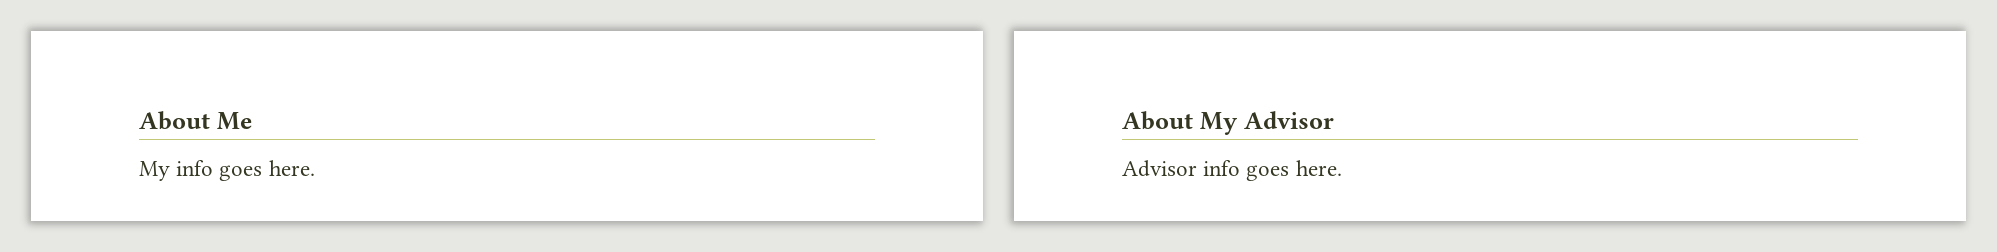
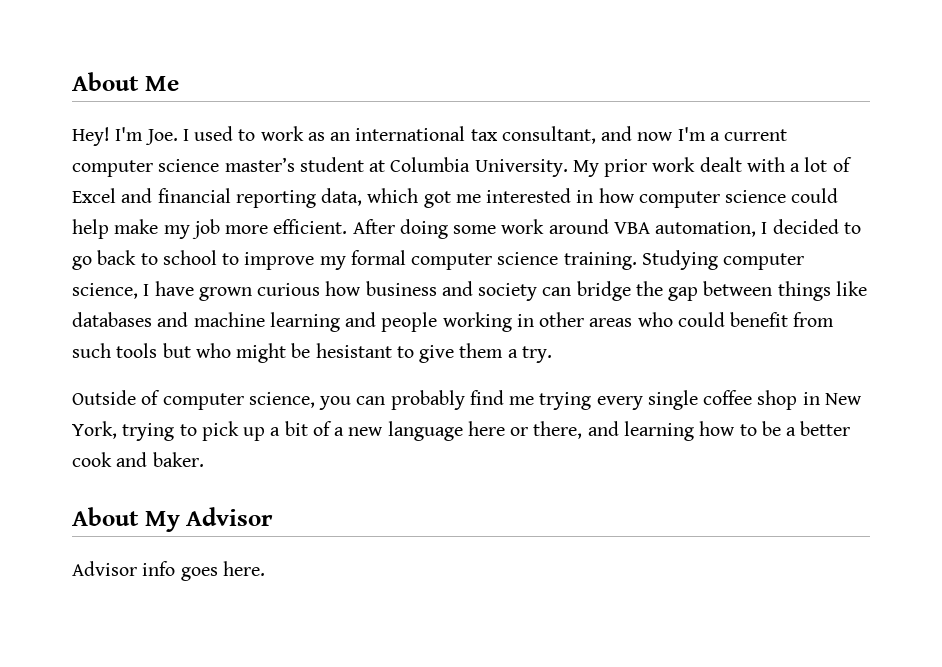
- My info goes here.
+ Hey! I'm Joe. I used to work as an international tax consultant, and now I'm a current computer science master’s student at Columbia University. My prior work dealt with a lot of Excel and financial reporting data, which got me interested in how computer science could help make my job more efficient. After doing some work around VBA automation, I decided to go back to school to improve my formal computer science training. Studying computer science, I have grown curious how business and society can bridge the gap between things like databases and machine learning and people working in other areas who could benefit from such tools but who might be hesistant to give them a try.
+ Outside of computer science, you can probably find me trying every single coffee shop in New York, trying to pick up a bit of a new language here or there, and learning how to be a better cook and baker.

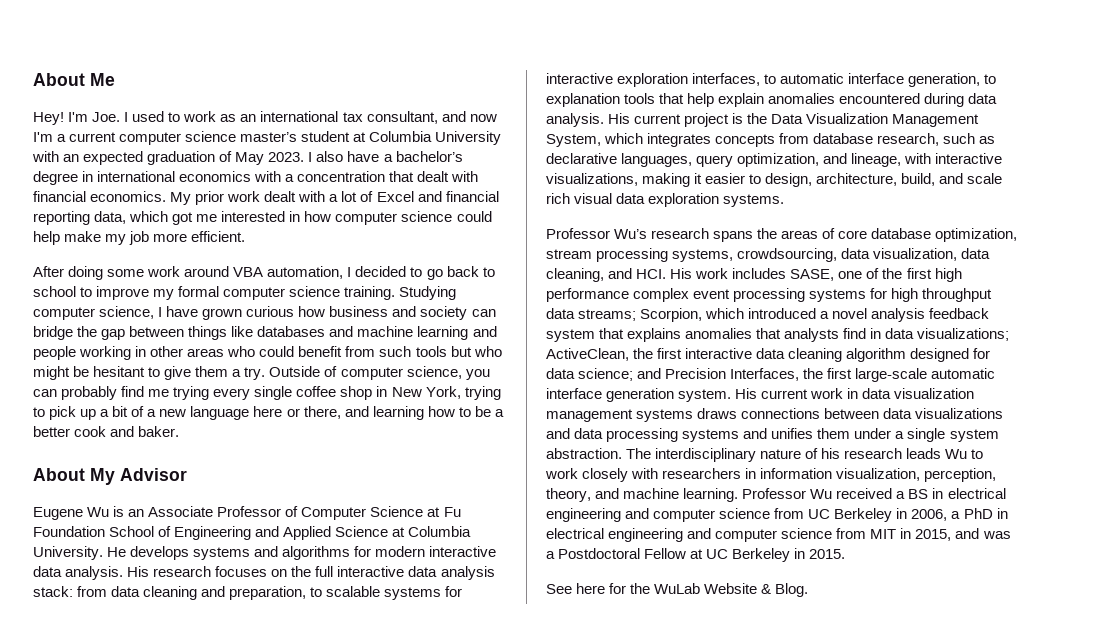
- I'm Joe. I used to work as an international tax consultant, and now I'm a current computer science master’s student at Columbia University.
+ I'm Joe. I used to work as an international tax consultant, and now I'm a current computer science master’s student at Columbia University with an expected graduation of May 2023. I also have a bachelor’s degree in international economics with a concentration that dealt with financial economics.
- My prior work dealt with a lot of Excel and financial reporting data, which got me interested in how computer science could help make my job more efficient. After doing some work around VBA automation, I decided to go back to school to improve my formal computer science training.
+ My prior work dealt with a lot of Excel and financial reporting data, which got me interested in how computer science could help make my job more efficient.
+ After doing some work around VBA automation, I decided to go back to school to improve my formal computer science training.
- Studying computer science, I have grown curious how business and society can bridge the gap between things like databases and machine learning and people working in other areas who could benefit from such tools but who might be hesistant to give them a try.
- Outside of computer science, you can probably find me trying every single coffee shop in New York, trying to pick up a bit of a new language here or there, and learning how to be a better cook and baker.
+ Studying computer science, I have grown curious how business and society can bridge the gap between things like databases and machine learning and people working in other areas who could benefit from such tools but who might be hesitant to give them a try. Outside of computer science, you can probably find me trying every single coffee shop in New York, trying to pick up a bit of a new language here or there, and learning how to be a better cook and baker.
- Advisor info goes here.
+ Eugene Wu is an Associate Professor of Computer Science at Fu Foundation School of Engineering and Applied Science at Columbia University. He develops systems and algorithms for modern interactive data analysis. His research focuses on the full interactive data analysis stack: from data cleaning and preparation, to scalable systems for interactive exploration interfaces, to automatic interface generation, to explanation tools that help explain anomalies encountered during data analysis. His current project is the Data Visualization Management System, which integrates concepts from database research, such as declarative languages, query optimization, and lineage, with interactive visualizations, making it easier to design, architecture, build, and scale rich visual data exploration systems.
+ Professor Wu’s research spans the areas of core database optimization, stream processing systems, crowdsourcing, data visualization, data cleaning, and HCI. His work includes SASE, one of the first high performance complex event processing systems for high throughput data streams; Scorpion, which introduced a novel analysis feedback system that explains anomalies that analysts find in data visualizations; ActiveClean, the first interactive data cleaning algorithm designed for data science; and Precision Interfaces, the first large-scale automatic interface generation system. His current work in data visualization management systems draws connections between data visualizations and data processing systems and unifies them under a single system abstraction. The interdisciplinary nature of his research leads Wu to work closely with researchers in information visualization, perception, theory, and machine learning. Professor Wu received a BS in electrical engineering and computer science from UC Berkeley in 2006, a PhD in electrical engineering and computer science from MIT in 2015, and was a Postdoctoral Fellow at UC Berkeley in 2015.
+ See here for the WuLab Website & Blog.

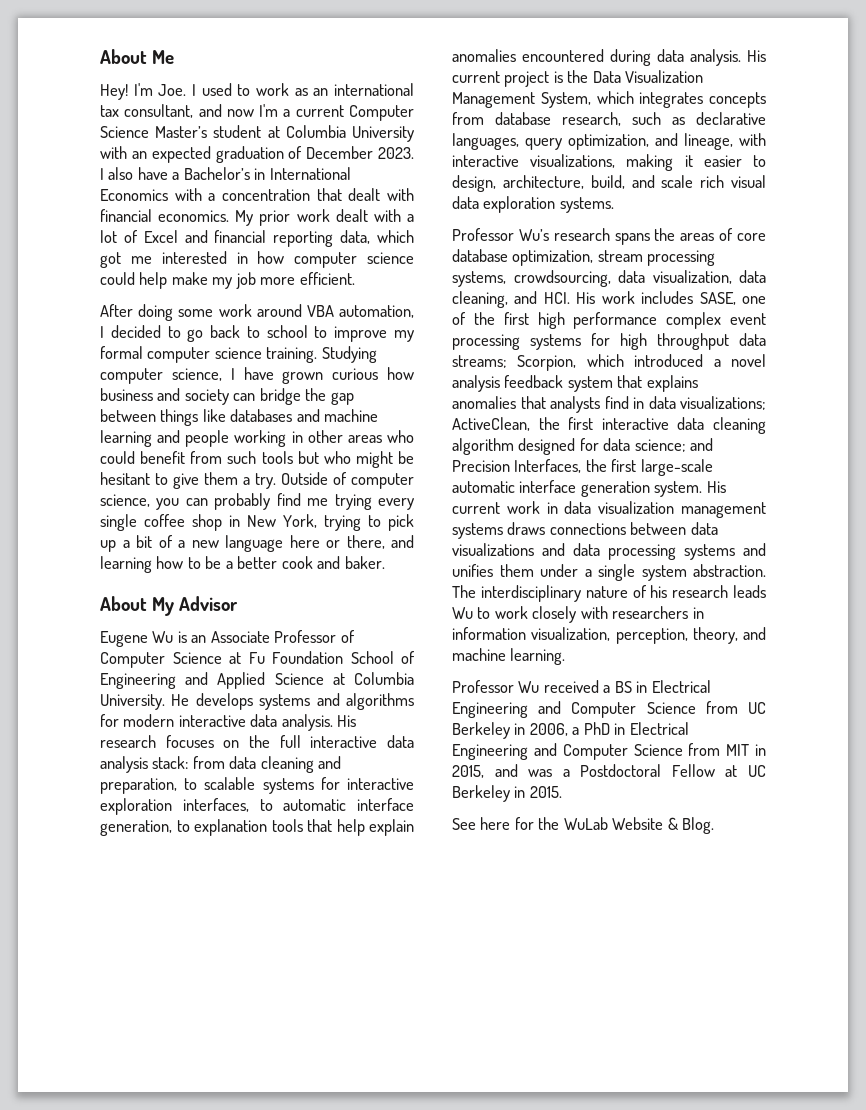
- I'm Joe. I used to work as an international tax consultant, and now I'm a current computer science master’s student at Columbia University with an expected graduation of May 2023.
+ I'm Joe. I used to work as an international tax consultant, and now I'm a current Computer Science Master’s student at Columbia University with an expected graduation of December 2023.
- I also have a bachelor’s degree in international economics with a concentration that dealt with financial economics.
+ I also have a Bachelor’s in International Economics with a concentration that dealt with financial economics.
- The interdisciplinary nature of his research leads Wu to work closely with researchers in information visualization, perception, theory, and machine learning. Professor Wu received a BS in electrical engineering and computer science from UC Berkeley in 2006, a PhD in electrical engineering and computer science from MIT in 2015, and was a Postdoctoral Fellow at UC Berkeley in 2015.
+ The interdisciplinary nature of his research leads Wu to work closely with researchers in information visualization, perception, theory, and machine learning.
+ Professor Wu received a BS in Electrical Engineering and Computer Science from UC Berkeley in 2006, a PhD in Electrical Engineering and Computer Science from MIT in 2015, and was a Postdoctoral Fellow at UC Berkeley in 2015.

